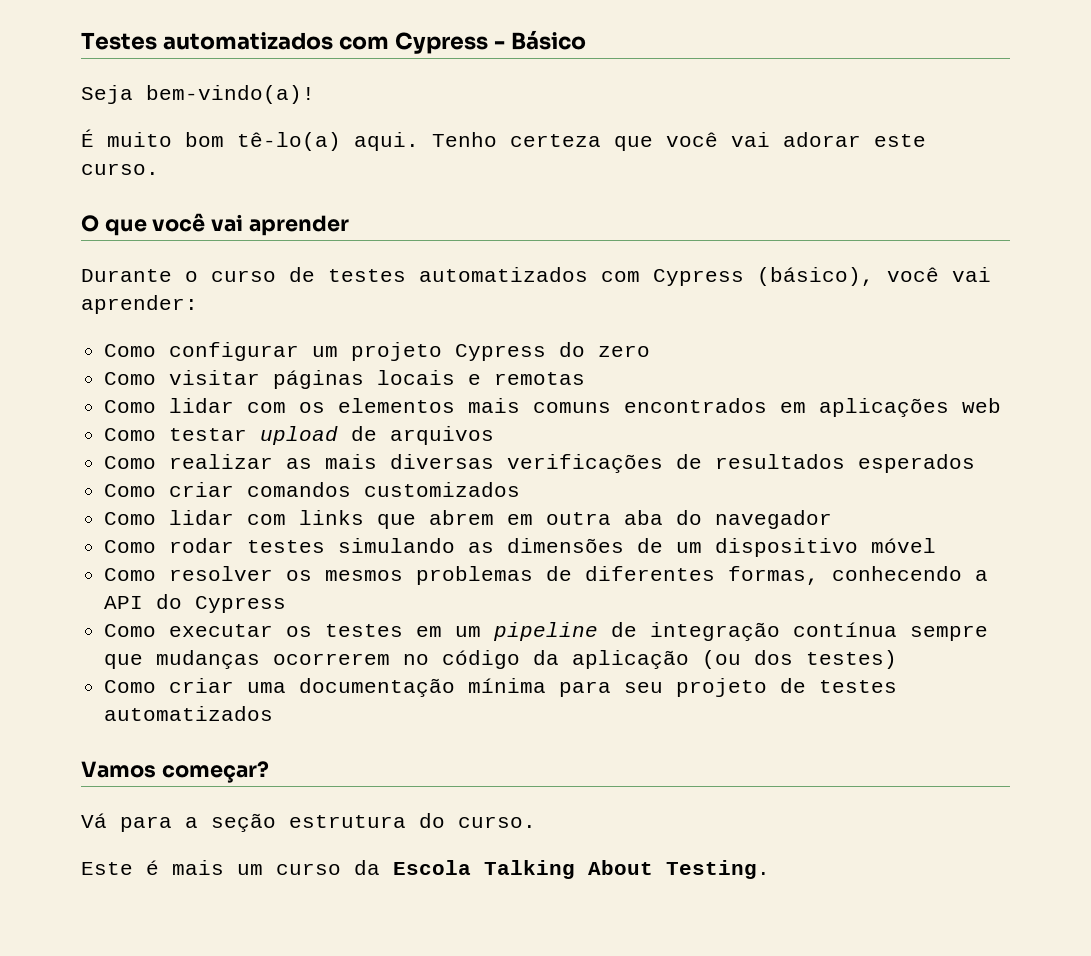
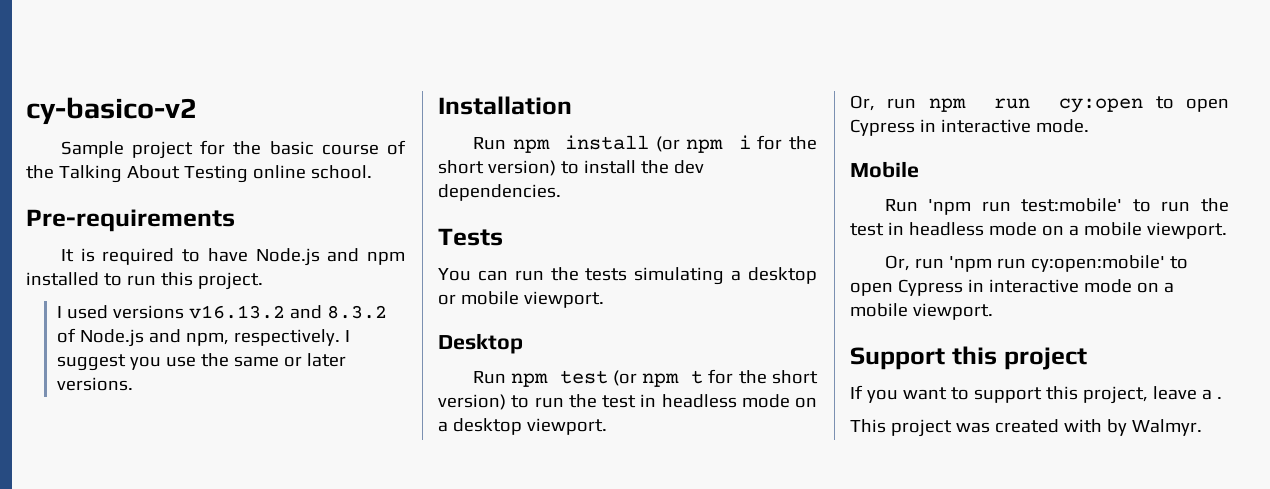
- Testes automatizados com Cypress - Básico
- Seja bem-vindo(a)!
- É muito bom tê-lo(a) aqui. Tenho certeza que você vai adorar este curso.
- O que você vai aprender
- Durante o curso de testes automatizados com Cypress (básico), você vai aprender:
- Como configurar um projeto Cypress do zero
- Como visitar páginas locais e remotas
- Como lidar com os elementos mais comuns encontrados em aplicações web
- Como testar upload de arquivos
- Como realizar as mais diversas verificações de resultados esperados
- Como criar comandos customizados
- Como lidar com links que abrem em outra aba do navegador
- Como rodar testes simulando as dimensões de um dispositivo móvel
- Como resolver os mesmos problemas de diferentes formas, conhecendo a API do Cypress
- Como executar os testes em um pipeline de integração contínua sempre que mudanças ocorrerem no código da aplicação (ou dos testes)
- Como criar uma documentação mínima para seu projeto de testes automatizados
- Vamos começar?
- Vá para a seção estrutura do curso.
- Este é mais um curso da Escola Talking About Testing.
+ cy-basico-v2
+ Sample project for the basic course of the Talking About Testing online school.
+ Pre-requirements
+ It is required to have Node.js and npm installed to run this project.
+ I used versions v16.13.2 and 8.3.2 of Node.js and npm, respectively. I suggest you use the same or later versions.
+ Installation
+ Run npm install (or npm i for the short version) to install the dev dependencies.
+ Tests
+ You can run the tests simulating a desktop or mobile viewport.
+ Desktop
+ Run npm test (or npm t for the short version) to run the test in headless mode on a desktop viewport.
+ Or, run npm run cy:open to open Cypress in interactive mode.
+ Mobile
+ Run 'npm run test:mobile' to run the test in headless mode on a mobile viewport.
+ Or, run 'npm run cy:open:mobile' to open Cypress in interactive mode on a mobile viewport.
+ Support this project
+ If you want to support this project, leave a .
+ This project was created with by Walmyr.

